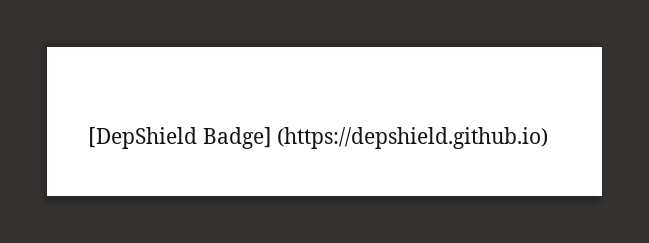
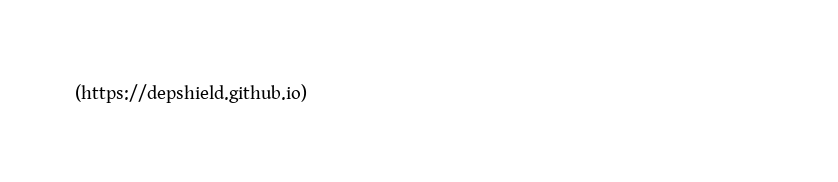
- [DepShield Badge] (https://depshield.github.io)
+ (https://depshield.github.io)

